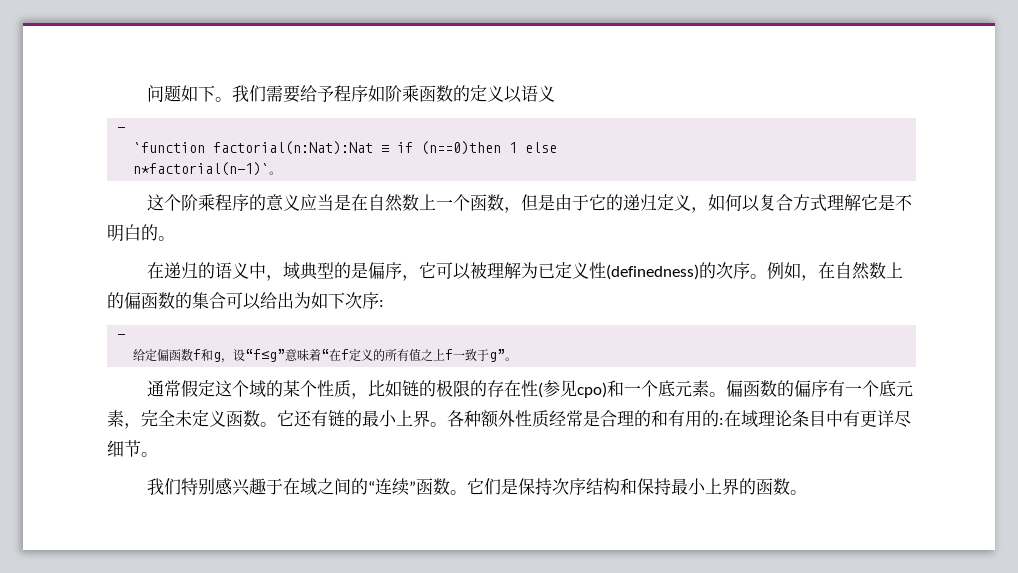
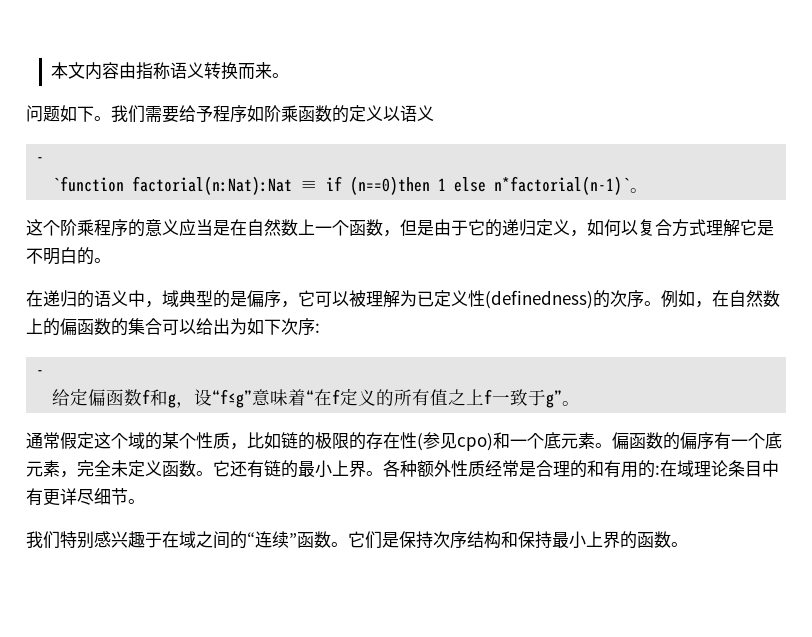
+ 本文内容由指称语义转换而来。
- `function factorial(n:Nat):Nat ≡ if (n==0)then 1 else
- n*factorial(n-1)`。
+ `function factorial(n:Nat):Nat ≡ if (n==0)then 1 else n*factorial(n-1)`。

